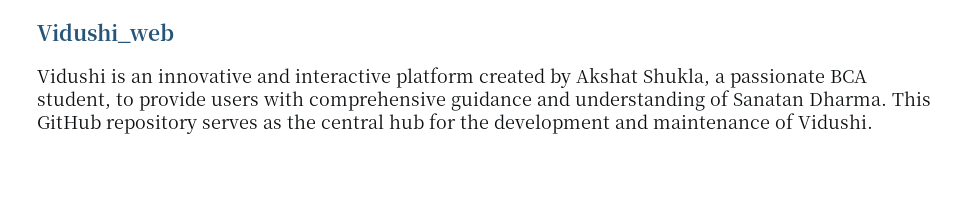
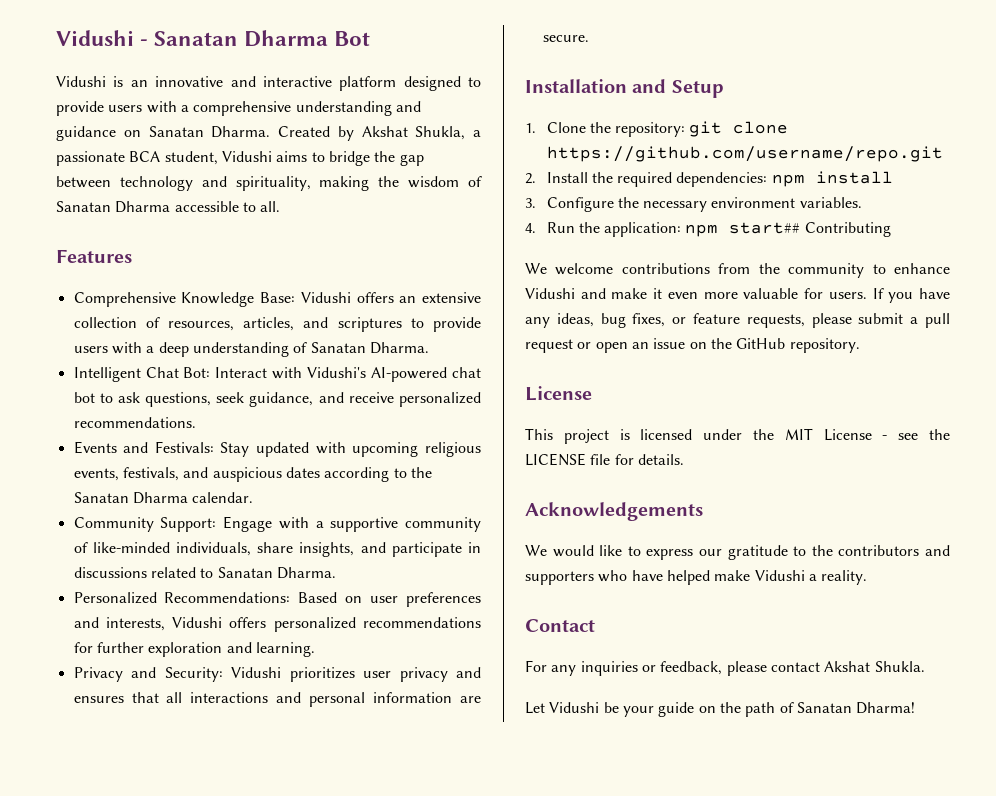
- Vidushi_web
+ Vidushi - Sanatan Dharma Bot
- Vidushi is an innovative and interactive platform created by Akshat Shukla, a passionate BCA student, to provide users with comprehensive guidance and understanding of Sanatan Dharma. This GitHub repository serves as the central hub for the development and maintenance of Vidushi.
+ Vidushi is an innovative and interactive platform designed to provide users with a comprehensive understanding and guidance on Sanatan Dharma. Created by Akshat Shukla, a passionate BCA student, Vidushi aims to bridge the gap between technology and spirituality, making the wisdom of Sanatan Dharma accessible to all.
+ Features
+ Comprehensive Knowledge Base: Vidushi offers an extensive collection of resources, articles, and scriptures to provide users with a deep understanding of Sanatan Dharma.
+ Intelligent Chat Bot: Interact with Vidushi's AI-powered chat bot to ask questions, seek guidance, and receive personalized recommendations.
+ Events and Festivals: Stay updated with upcoming religious events, festivals, and auspicious dates according to the Sanatan Dharma calendar.
+ Community Support: Engage with a supportive community of like-minded individuals, share insights, and participate in discussions related to Sanatan Dharma.
+ Personalized Recommendations: Based on user preferences and interests, Vidushi offers personalized recommendations for further exploration and learning.
+ Privacy and Security: Vidushi prioritizes user privacy and ensures that all interactions and personal information are secure.
+ Installation and Setup
+ 1. Clone the repository: git clone https://github.com/username/repo.git
+ 2. Install the required dependencies: npm install
+ 3. Configure the necessary environment variables.
+ 4. Run the application: npm start## Contributing
+ We welcome contributions from the community to enhance Vidushi and make it even more valuable for users. If you have any ideas, bug fixes, or feature requests, please submit a pull request or open an issue on the GitHub repository.
+ License
+ This project is licensed under the MIT License - see the LICENSE file for details.
+ Acknowledgements
+ We would like to express our gratitude to the contributors and supporters who have helped make Vidushi a reality.
+ Contact
+ For any inquiries or feedback, please contact Akshat Shukla.
+ Let Vidushi be your guide on the path of Sanatan Dharma!

